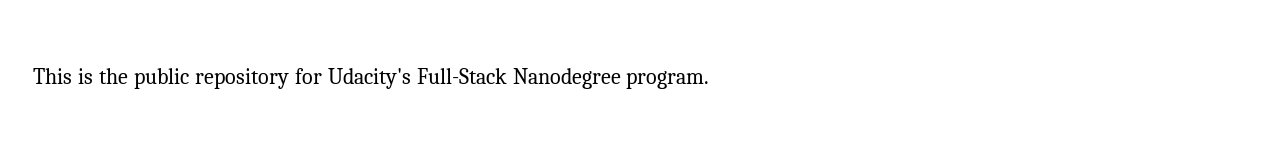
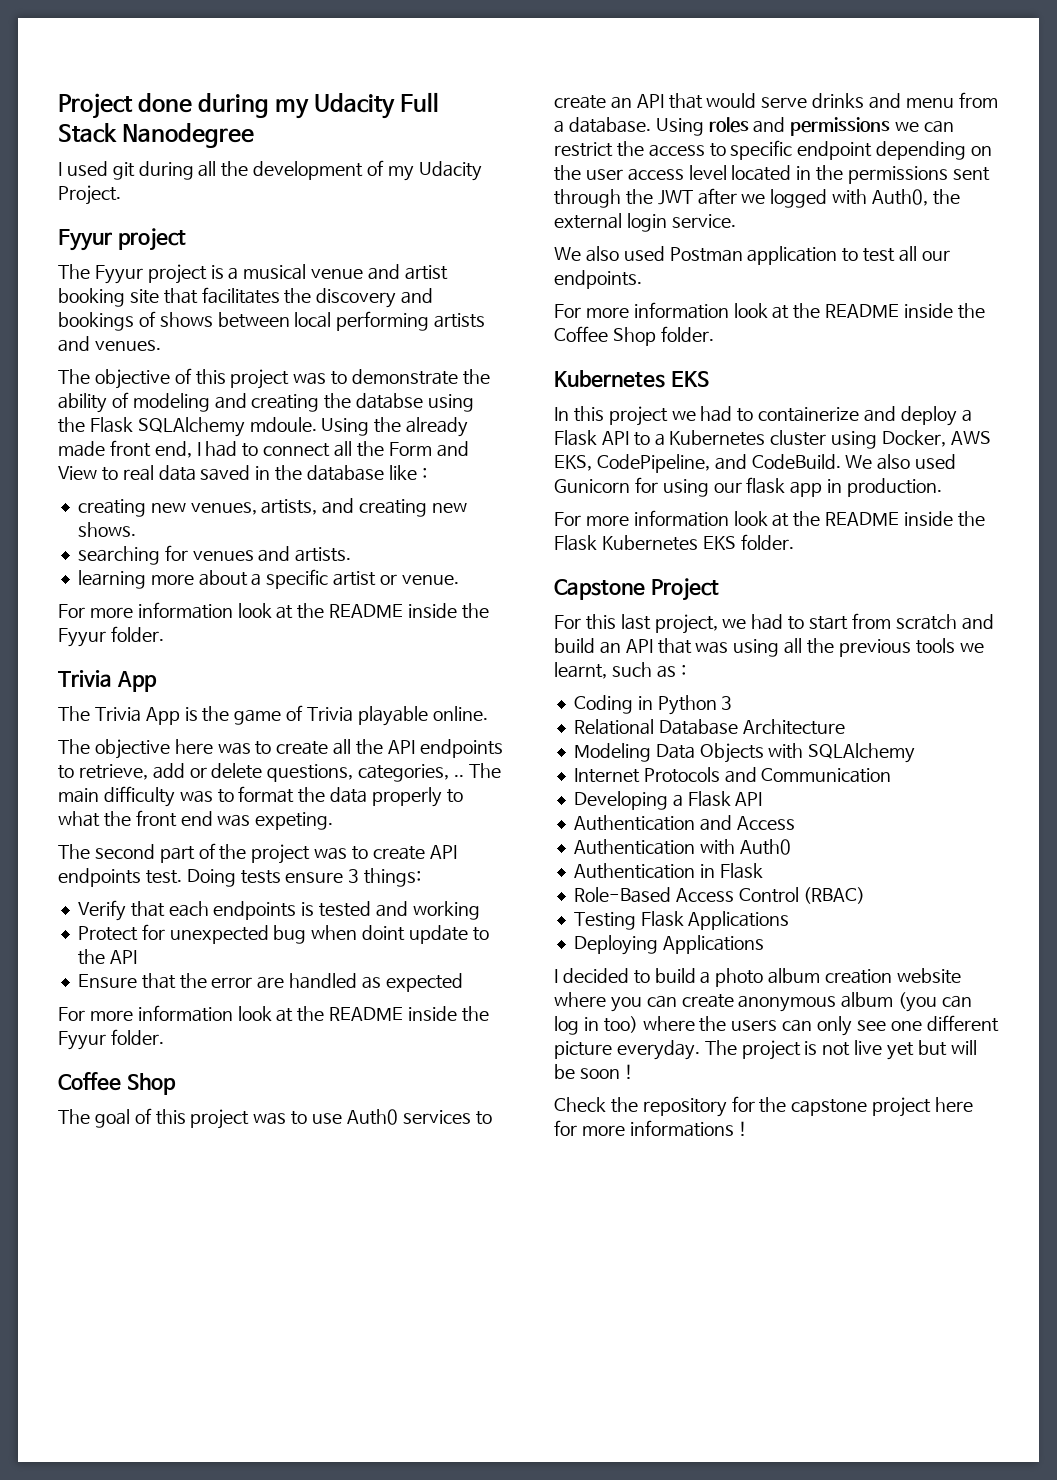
- This is the public repository for Udacity's Full-Stack Nanodegree program.
+ Project done during my Udacity Full Stack Nanodegree
+ I used git during all the development of my Udacity Project.
+ Fyyur project
+ The Fyyur project is a musical venue and artist booking site that facilitates the discovery and bookings of shows between local performing artists and venues.
+ The objective of this project was to demonstrate the ability of modeling and creating the databse using the Flask SQLAlchemy mdoule. Using the already made front end, I had to connect all the Form and View to real data saved in the database like :
+ creating new venues, artists, and creating new shows.
+ searching for venues and artists.
+ learning more about a specific artist or venue.
+ For more information look at the README inside the Fyyur folder.
+ Trivia App
+ The Trivia App is the game of Trivia playable online.
+ The objective here was to create all the API endpoints to retrieve, add or delete questions, categories, .. The main difficulty was to format the data properly to what the front end was expeting.
+ The second part of the project was to create API endpoints test. Doing tests ensure 3 things:
+ Verify that each endpoints is tested and working
+ Protect for unexpected bug when doint update to the API
+ Ensure that the error are handled as expected
+ For more information look at the README inside the Fyyur folder.
+ Coffee Shop
+ The goal of this project was to use Auth0 services to create an API that would serve drinks and menu from a database. Using roles and permissions we can restrict the access to specific endpoint depending on the user access level located in the permissions sent through the JWT after we logged with Auth0, the external login service.
+ We also used Postman application to test all our endpoints.
+ For more information look at the README inside the Coffee Shop folder.
+ Kubernetes EKS
+ In this project we had to containerize and deploy a Flask API to a Kubernetes cluster using Docker, AWS EKS, CodePipeline, and CodeBuild. We also used Gunicorn for using our flask app in production.
+ For more information look at the README inside the Flask Kubernetes EKS folder.
+ Capstone Project
+ For this last project, we had to start from scratch and build an API that was using all the previous tools we learnt, such as :
+ Coding in Python 3
+ Relational Database Architecture
+ Modeling Data Objects with SQLAlchemy
+ Internet Protocols and Communication
+ Developing a Flask API
+ Authentication and Access
+ Authentication with Auth0
+ Authentication in Flask
+ Role-Based Access Control (RBAC)
+ Testing Flask Applications
+ Deploying Applications
+ I decided to build a photo album creation website where you can create anonymous album (you can log in too) where the users can only see one different picture everyday. The project is not live yet but will be soon !
+ Check the repository for the capstone project here for more informations !

